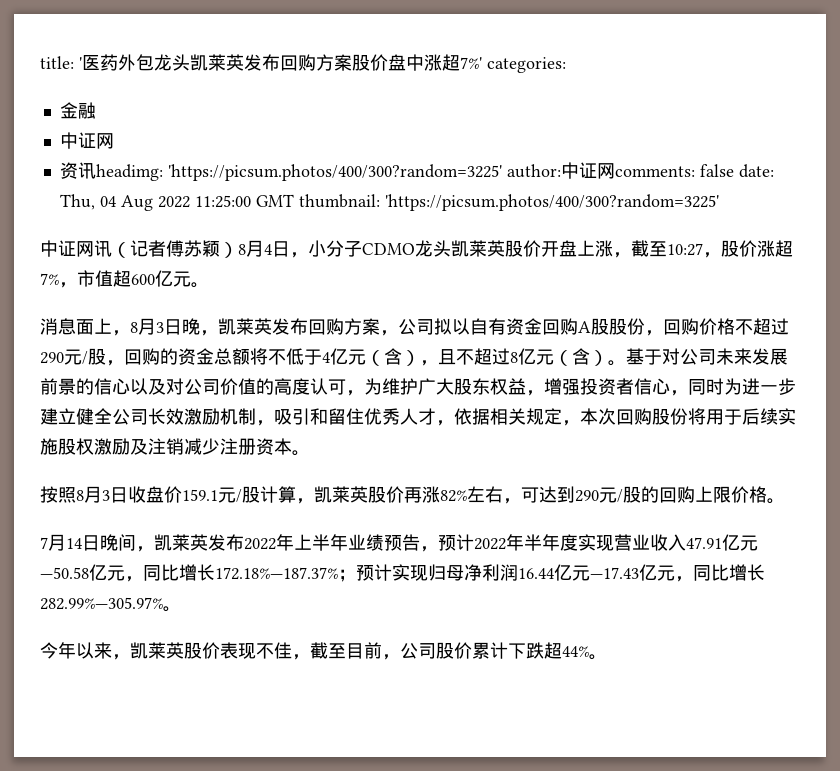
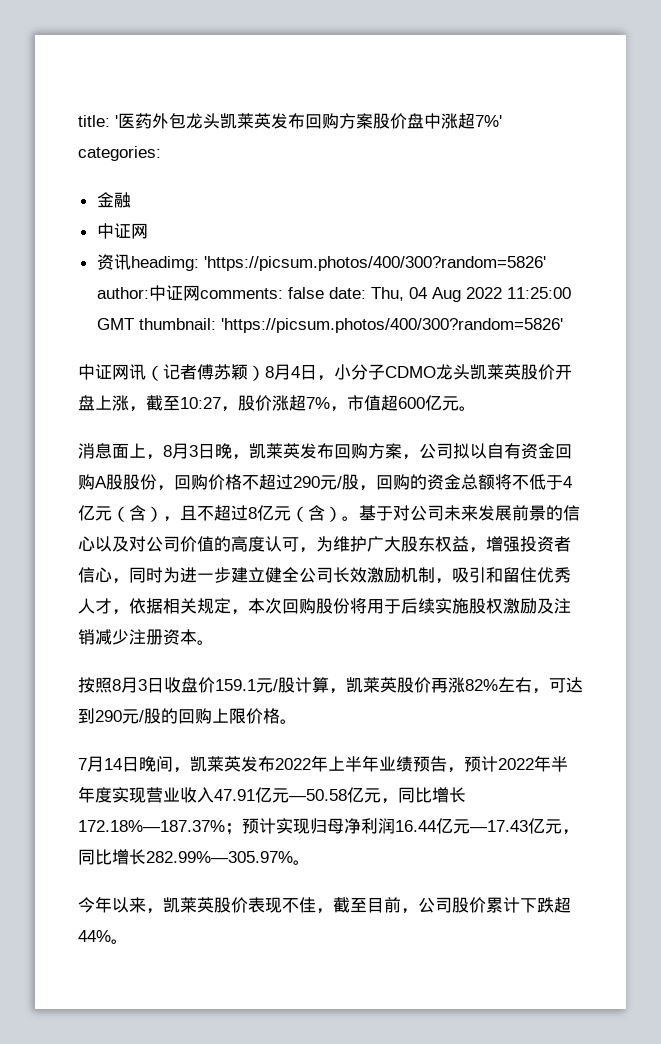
- 资讯headimg: 'https://picsum.photos/400/300?random=3225' author:中证网comments: false date: Thu, 04 Aug 2022 11:25:00 GMT thumbnail: 'https://picsum.photos/400/300?random=3225'
+ 资讯headimg: 'https://picsum.photos/400/300?random=5826' author:中证网comments: false date: Thu, 04 Aug 2022 11:25:00 GMT thumbnail: 'https://picsum.photos/400/300?random=5826'

